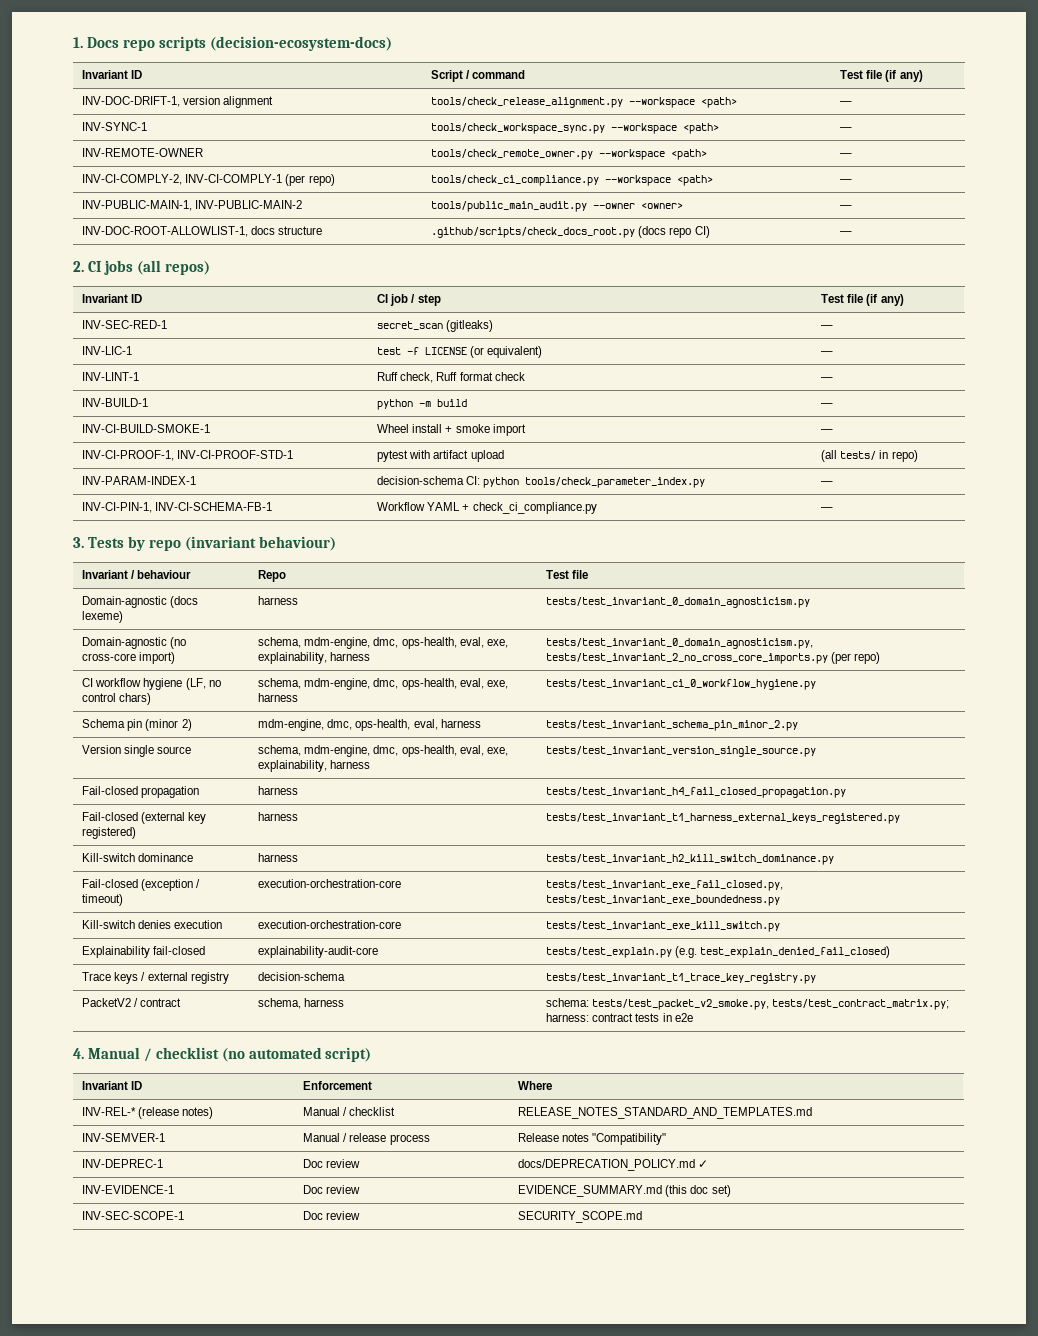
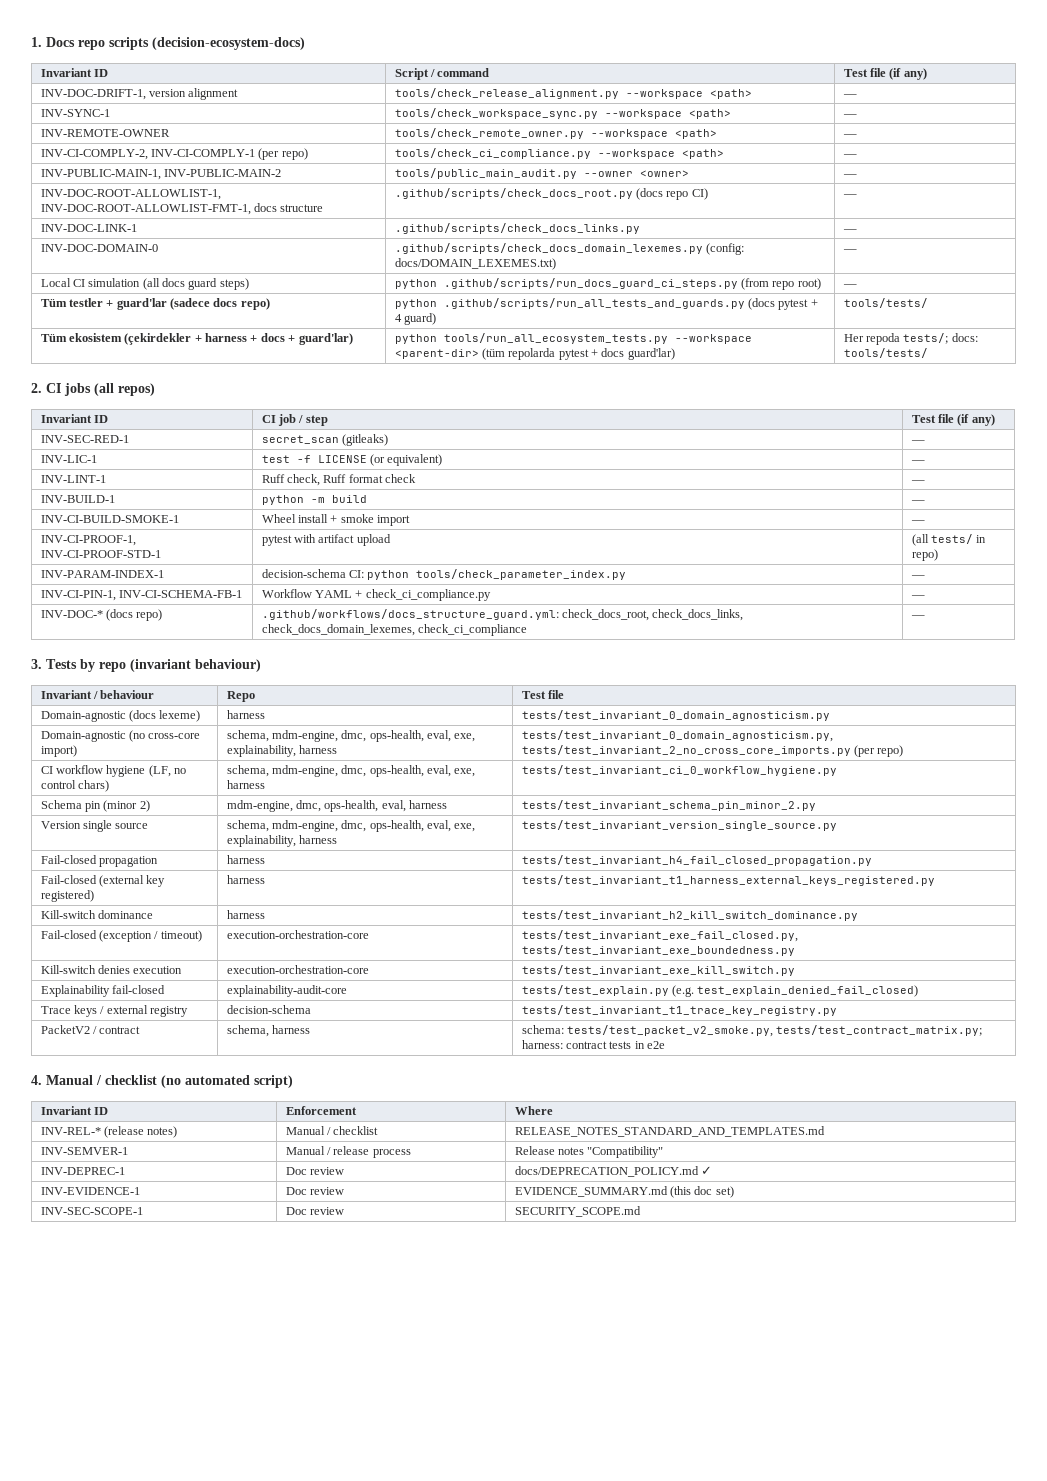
- INV-DOC-ROOT-ALLOWLIST-1, docs structure | .github/scripts/check_docs_root.py (docs repo CI) | —
+ INV-DOC-ROOT-ALLOWLIST-1, INV-DOC-ROOT-ALLOWLIST-FMT-1, docs structure | .github/scripts/check_docs_root.py (docs repo CI) | —
+ INV-DOC-LINK-1 | .github/scripts/check_docs_links.py | —
+ INV-DOC-DOMAIN-0 | .github/scripts/check_docs_domain_lexemes.py (config: docs/DOMAIN_LEXEMES.txt) | —
+ Local CI simulation (all docs guard steps) | python .github/scripts/run_docs_guard_ci_steps.py (from repo root) | —
+ Tüm testler + guard'lar (sadece docs repo) | python .github/scripts/run_all_tests_and_guards.py (docs pytest + 4 guard) | tools/tests/
+ Tüm ekosistem (çekirdekler + harness + docs + guard'lar) | python tools/run_all_ecosystem_tests.py --workspace <parent-dir> (tüm repolarda pytest + docs guard'lar) | Her repoda tests/; docs: tools/tests/
+ INV-DOC-* (docs repo) | .github/workflows/docs_structure_guard.yml: check_docs_root, check_docs_links, check_docs_domain_lexemes, check_ci_compliance | —

